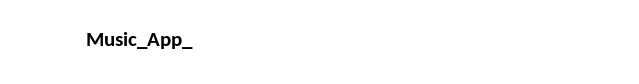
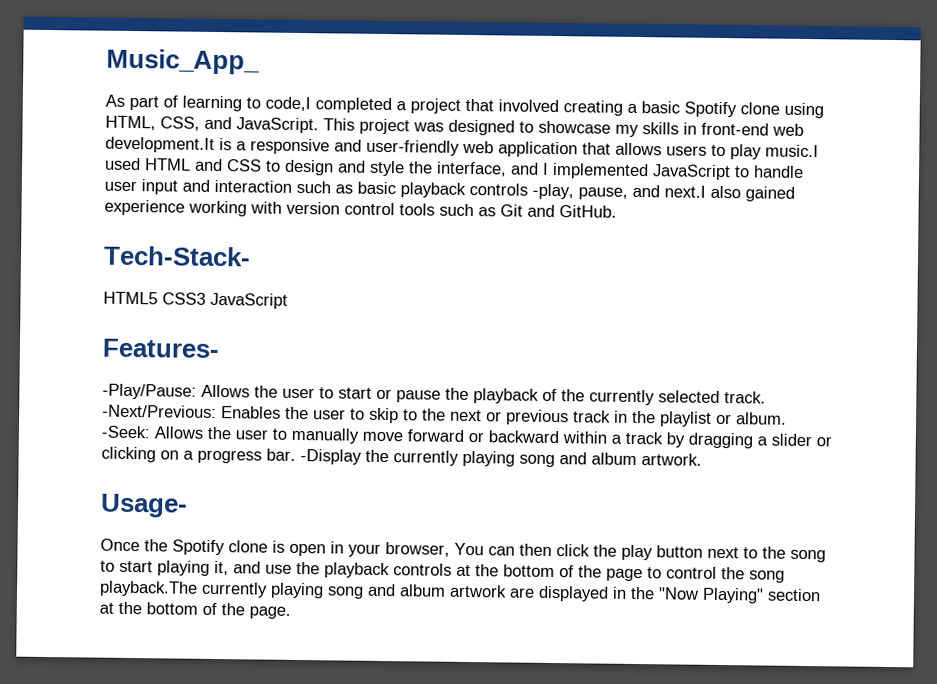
+ As part of learning to code,I completed a project that involved creating a basic Spotify clone using HTML, CSS, and JavaScript. This project was designed to showcase my skills in front-end web development.It is a responsive and user-friendly web application that allows users to play music.I used HTML and CSS to design and style the interface, and I implemented JavaScript to handle user input and interaction such as basic playback controls -play, pause, and next.I also gained experience working with version control tools such as Git and GitHub.
+ Tech-Stack-
+ HTML5 CSS3 JavaScript
+ Features-
+ -Play/Pause: Allows the user to start or pause the playback of the currently selected track. -Next/Previous: Enables the user to skip to the next or previous track in the playlist or album. -Seek: Allows the user to manually move forward or backward within a track by dragging a slider or clicking on a progress bar. -Display the currently playing song and album artwork.
+ Usage-
+ Once the Spotify clone is open in your browser, You can then click the play button next to the song to start playing it, and use the playback controls at the bottom of the page to control the song playback.The currently playing song and album artwork are displayed in the "Now Playing" section at the bottom of the page.

